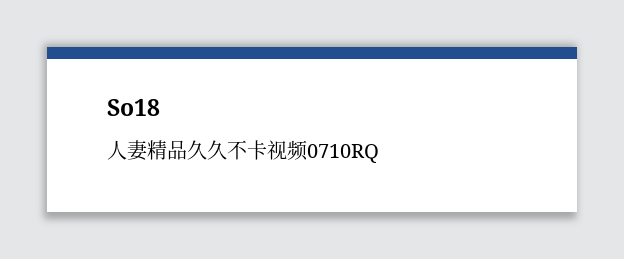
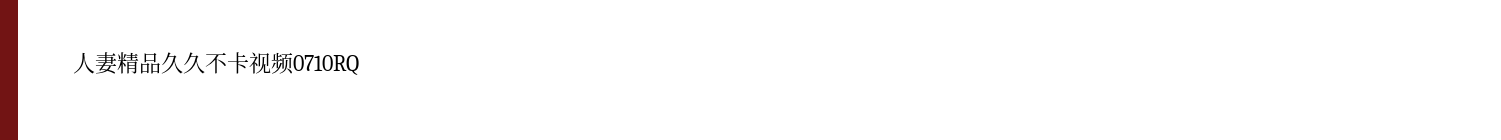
- So18

